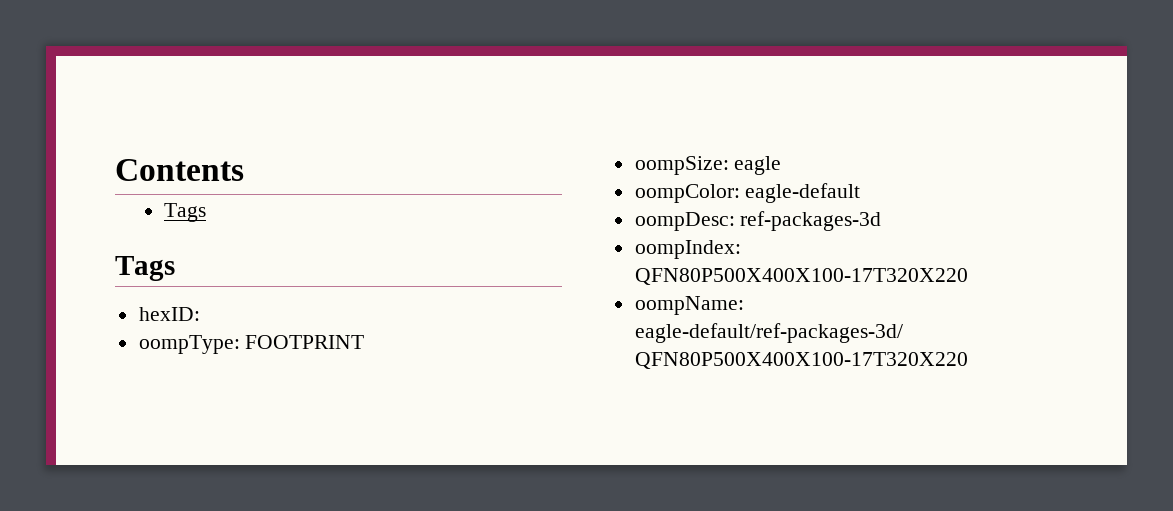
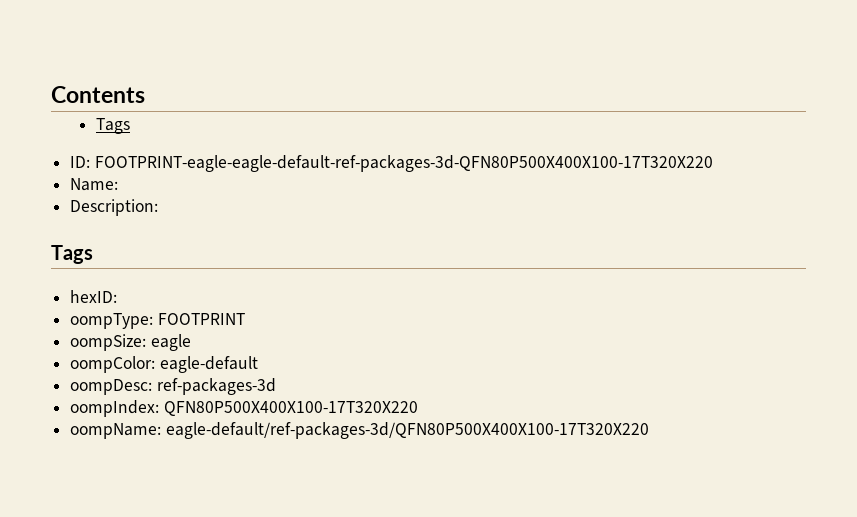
+ ID: FOOTPRINT-eagle-eagle-default-ref-packages-3d-QFN80P500X400X100-17T320X220
+ Name:
+ Description:

